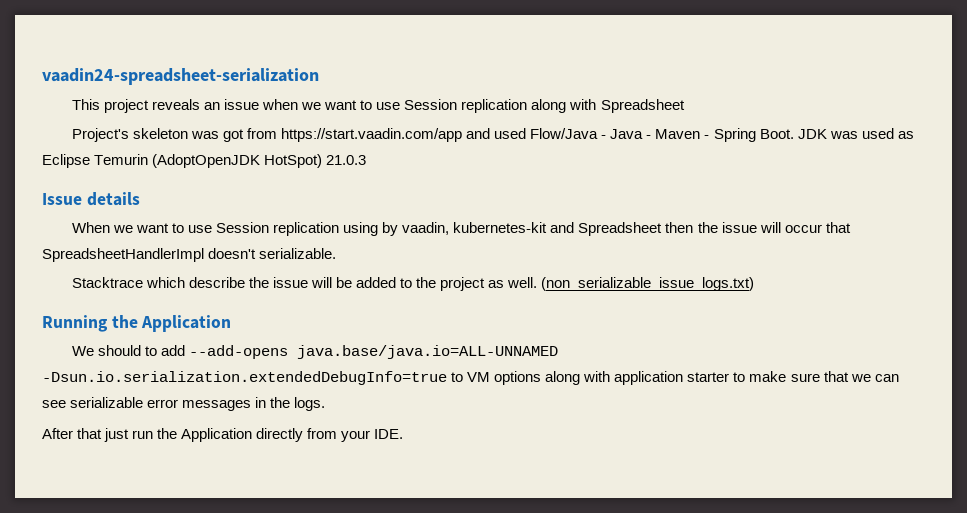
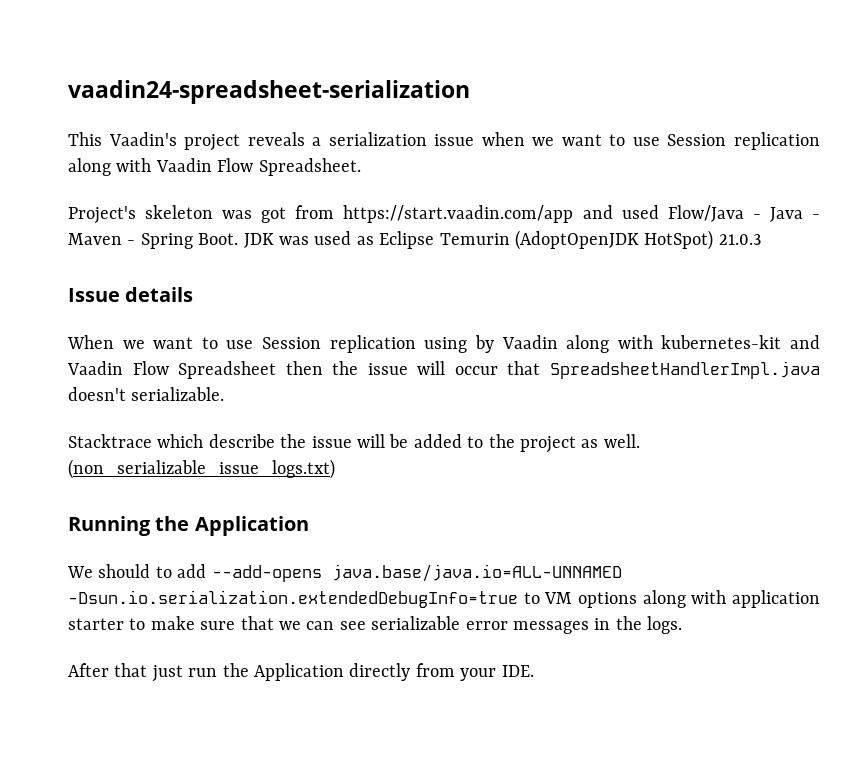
- This project reveals an issue when we want to use Session replication along with Spreadsheet
+ This Vaadin's project reveals a serialization issue when we want to use Session replication along with Vaadin Flow Spreadsheet.
- When we want to use Session replication using by vaadin, kubernetes-kit and Spreadsheet then the issue will occur that SpreadsheetHandlerImpl doesn't serializable.
+ When we want to use Session replication using by Vaadin along with kubernetes-kit and Vaadin Flow Spreadsheet then the issue will occur that SpreadsheetHandlerImpl.java doesn't serializable.

